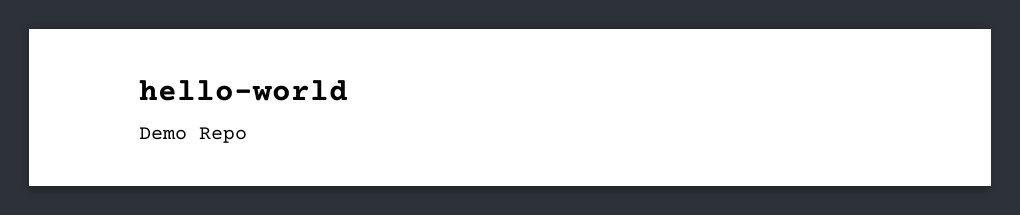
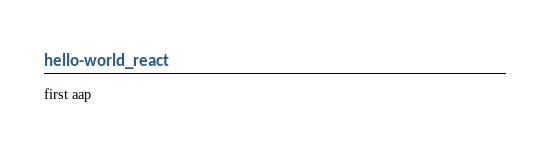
- hello-world
- Demo Repo
+ hello-world_react
+ first aap

